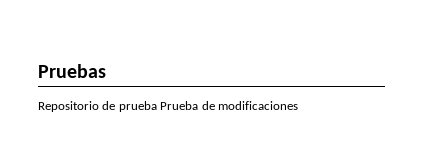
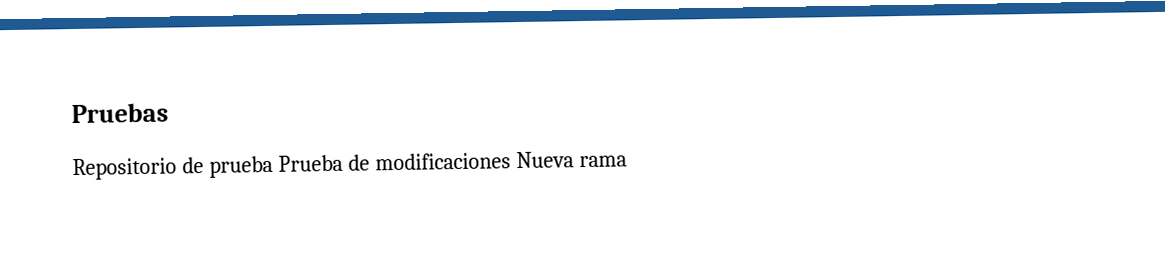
- Repositorio de prueba Prueba de modificaciones
+ Repositorio de prueba Prueba de modificaciones Nueva rama

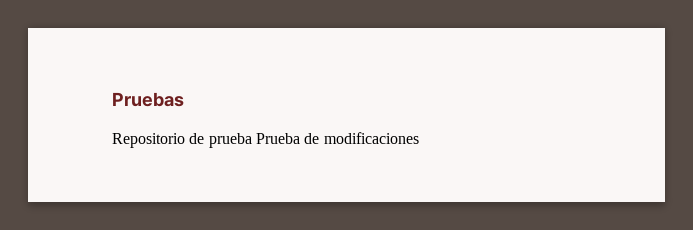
- Repositorio de prueba Prueba de modificaciones Nueva rama
+ Repositorio de prueba Prueba de modificaciones

